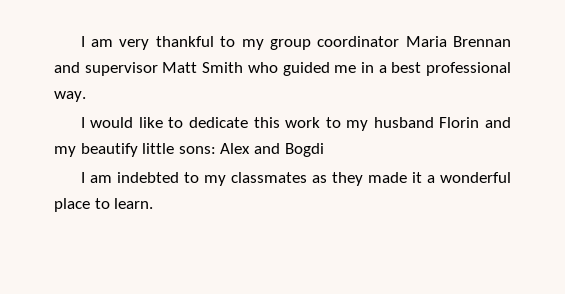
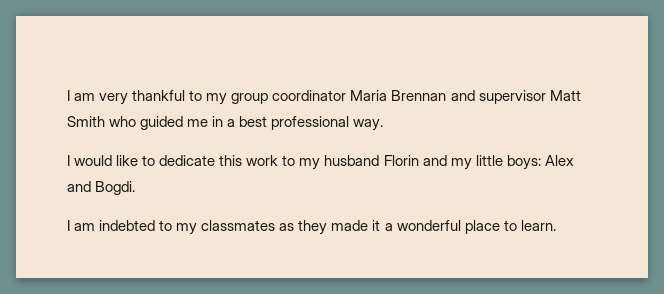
- I would like to dedicate this work to my husband Florin and my beautify little sons: Alex and Bogdi
+ I would like to dedicate this work to my husband Florin and my little boys: Alex and Bogdi.

